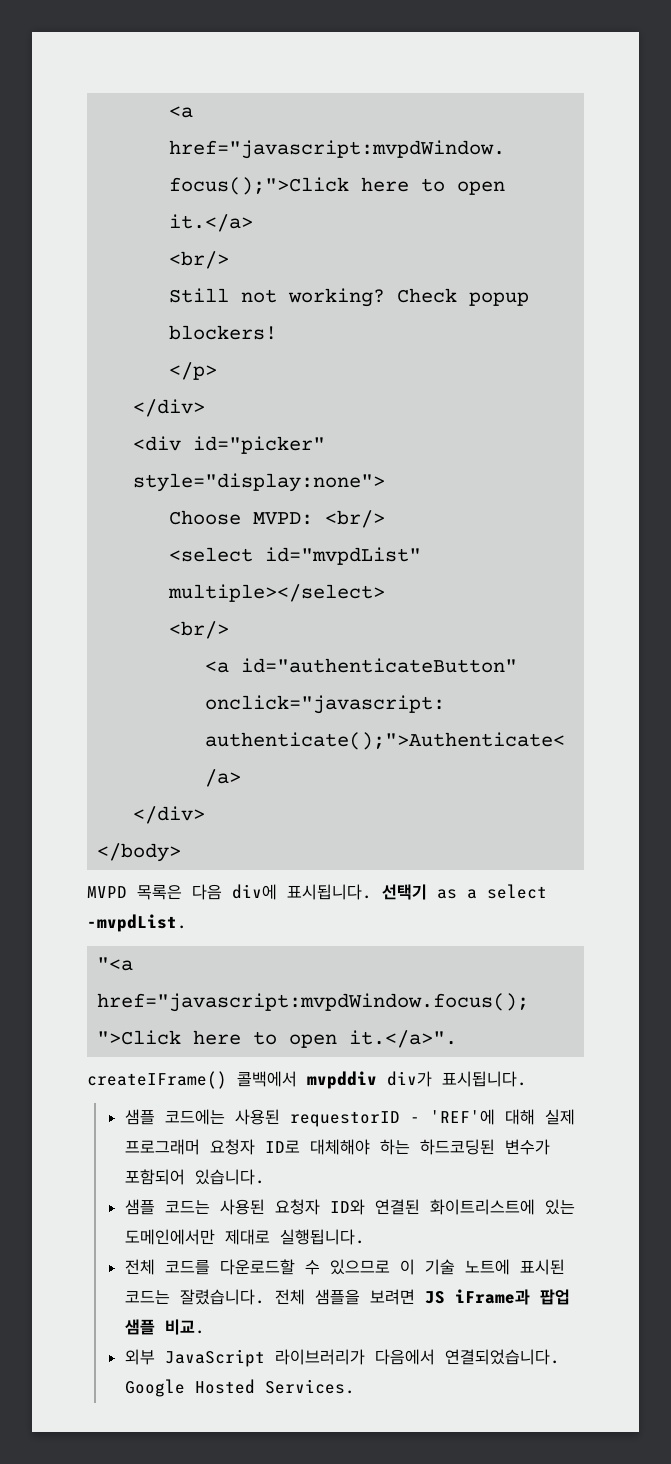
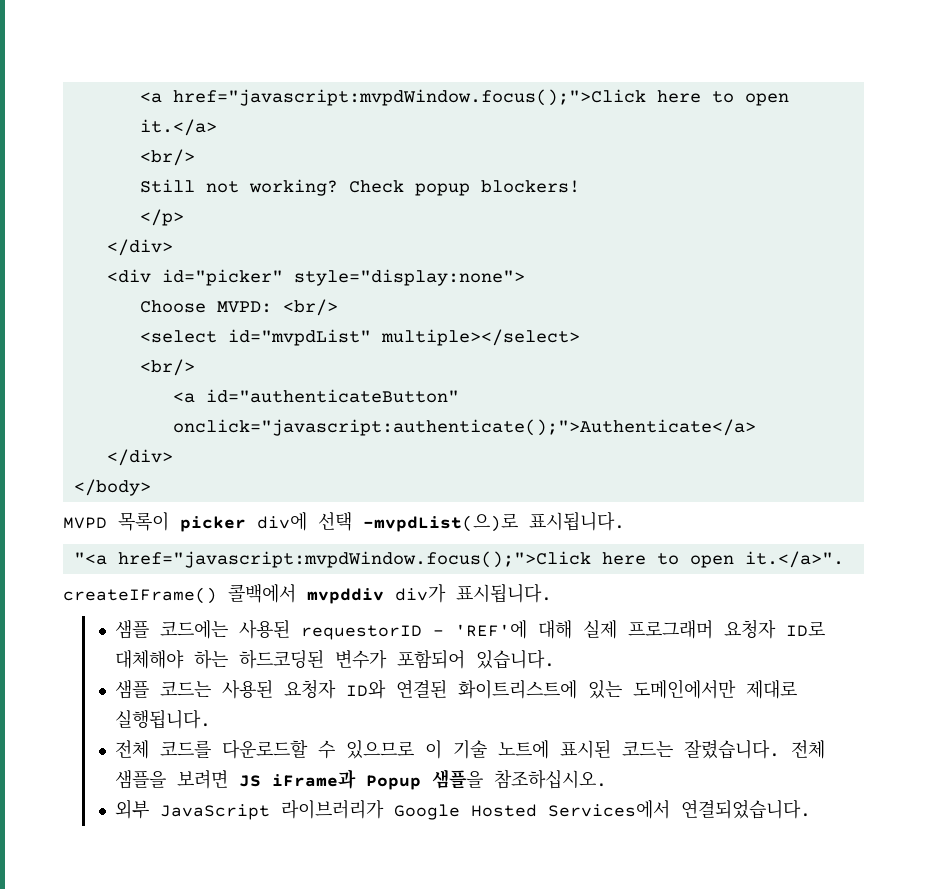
- MVPD 목록은 다음 div에 표시됩니다. 선택기 as a select -mvpdList.
+ MVPD 목록이 picker div에 선택 -mvpdList(으)로 표시됩니다.
- 전체 샘플을 보려면 JS iFrame과 팝업 샘플 비교.
+ 전체 샘플을 보려면 JS iFrame과 Popup 샘플을 참조하십시오.
- 외부 JavaScript 라이브러리가 다음에서 연결되었습니다. Google Hosted Services.
+ 외부 JavaScript 라이브러리가 Google Hosted Services에서 연결되었습니다.

